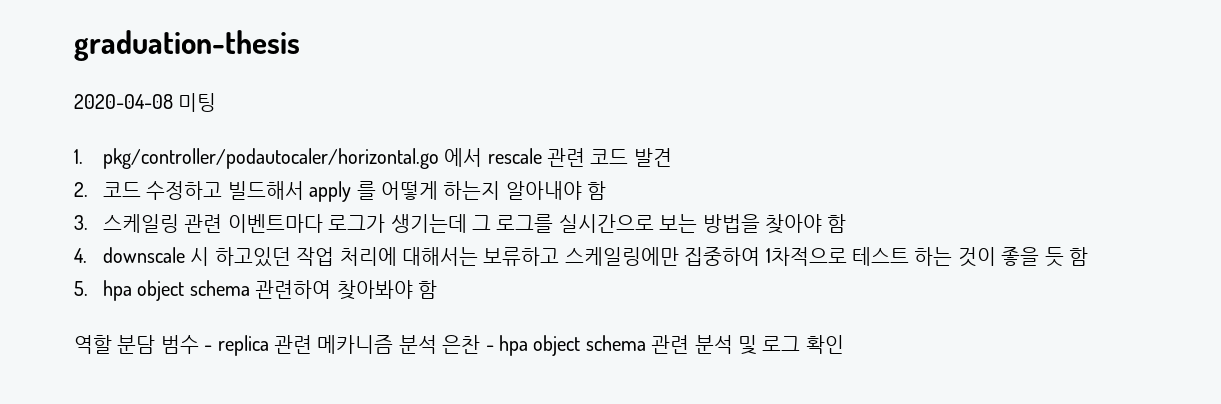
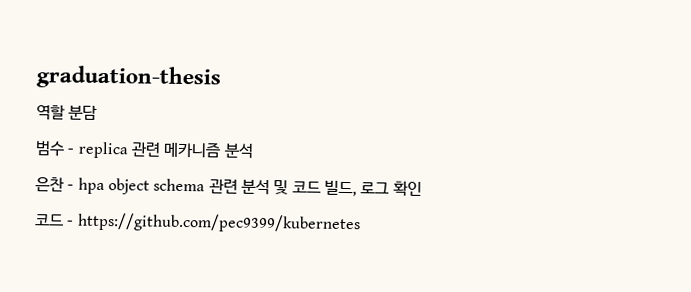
- 2020-04-08 미팅
- 1. pkg/controller/podautocaler/horizontal.go 에서 rescale 관련 코드 발견
- 2. 코드 수정하고 빌드해서 apply 를 어떻게 하는지 알아내야 함
- 3. 스케일링 관련 이벤트마다 로그가 생기는데 그 로그를 실시간으로 보는 방법을 찾아야 함
- 4. downscale 시 하고있던 작업 처리에 대해서는 보류하고 스케일링에만 집중하여 1차적으로 테스트 하는 것이 좋을 듯 함
- 5. hpa object schema 관련하여 찾아봐야 함
- 역할 분담 범수 - replica 관련 메카니즘 분석 은찬 - hpa object schema 관련 분석 및 로그 확인
+ 역할 분담
+ 범수 - replica 관련 메카니즘 분석
+ 은찬 - hpa object schema 관련 분석 및 코드 빌드, 로그 확인
+ 코드 - https://github.com/pec9399/kubernetes

